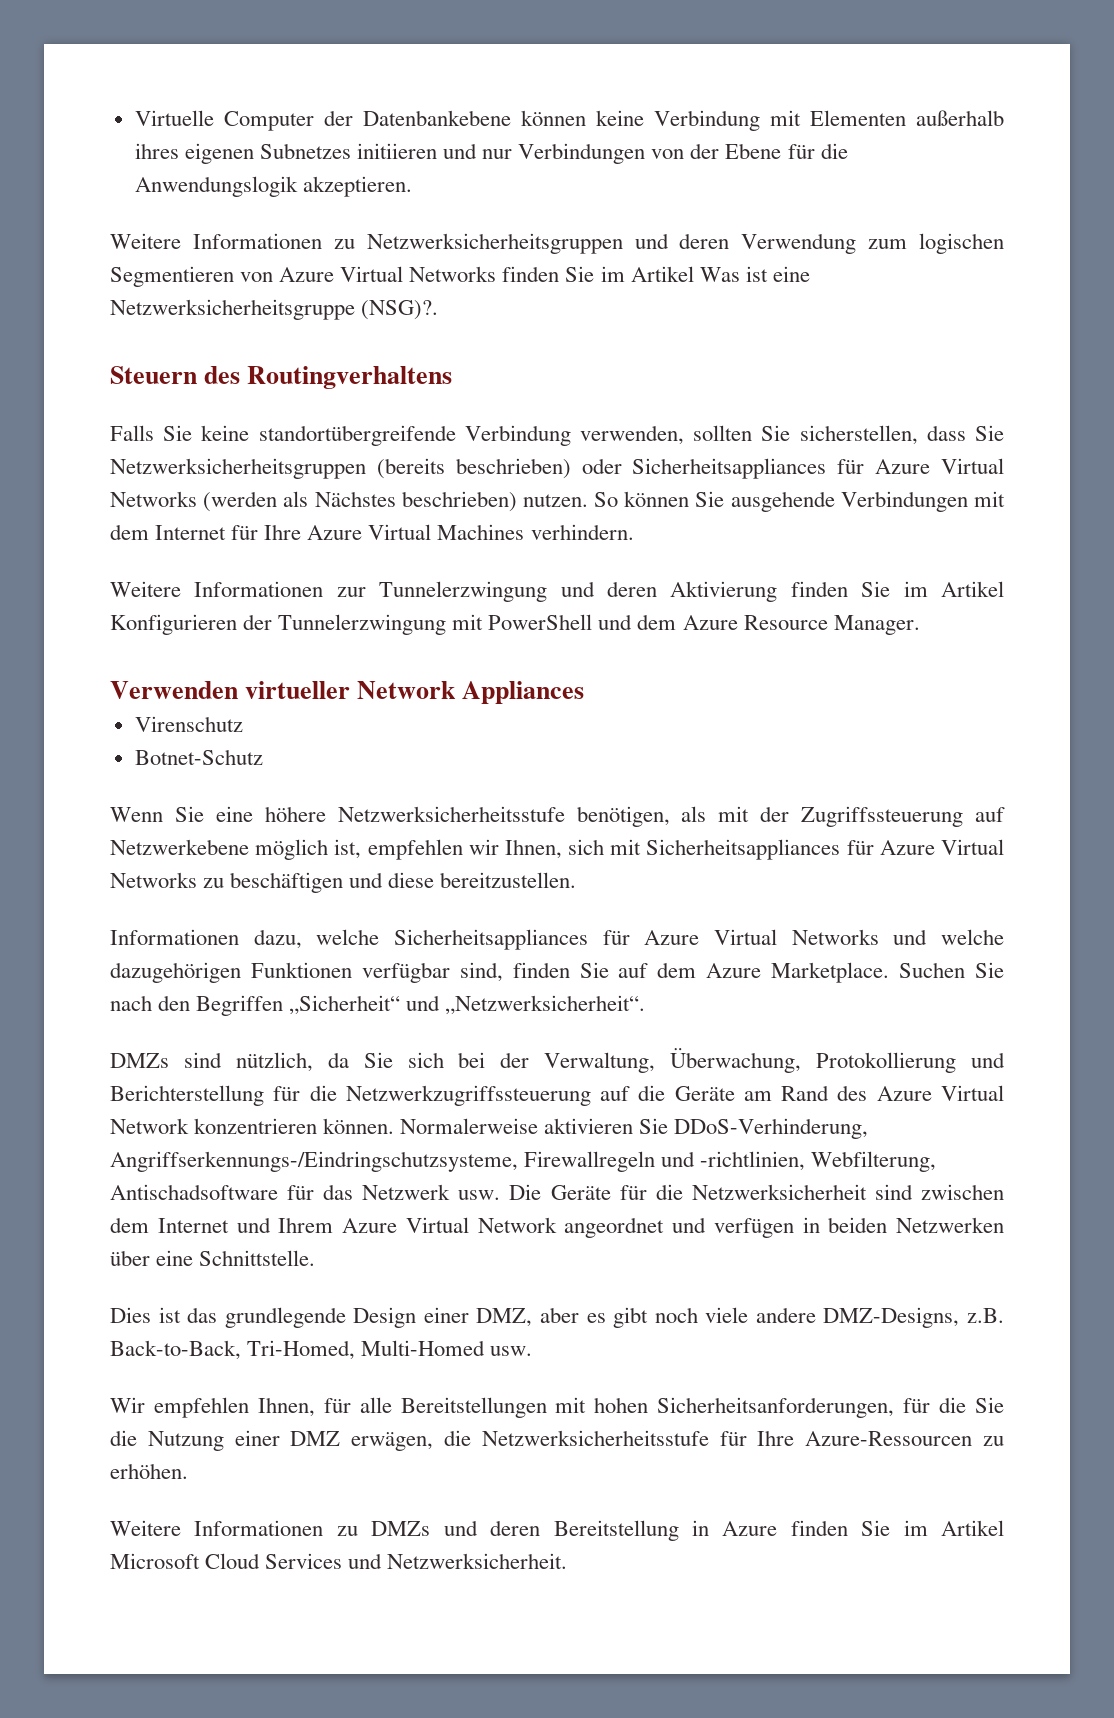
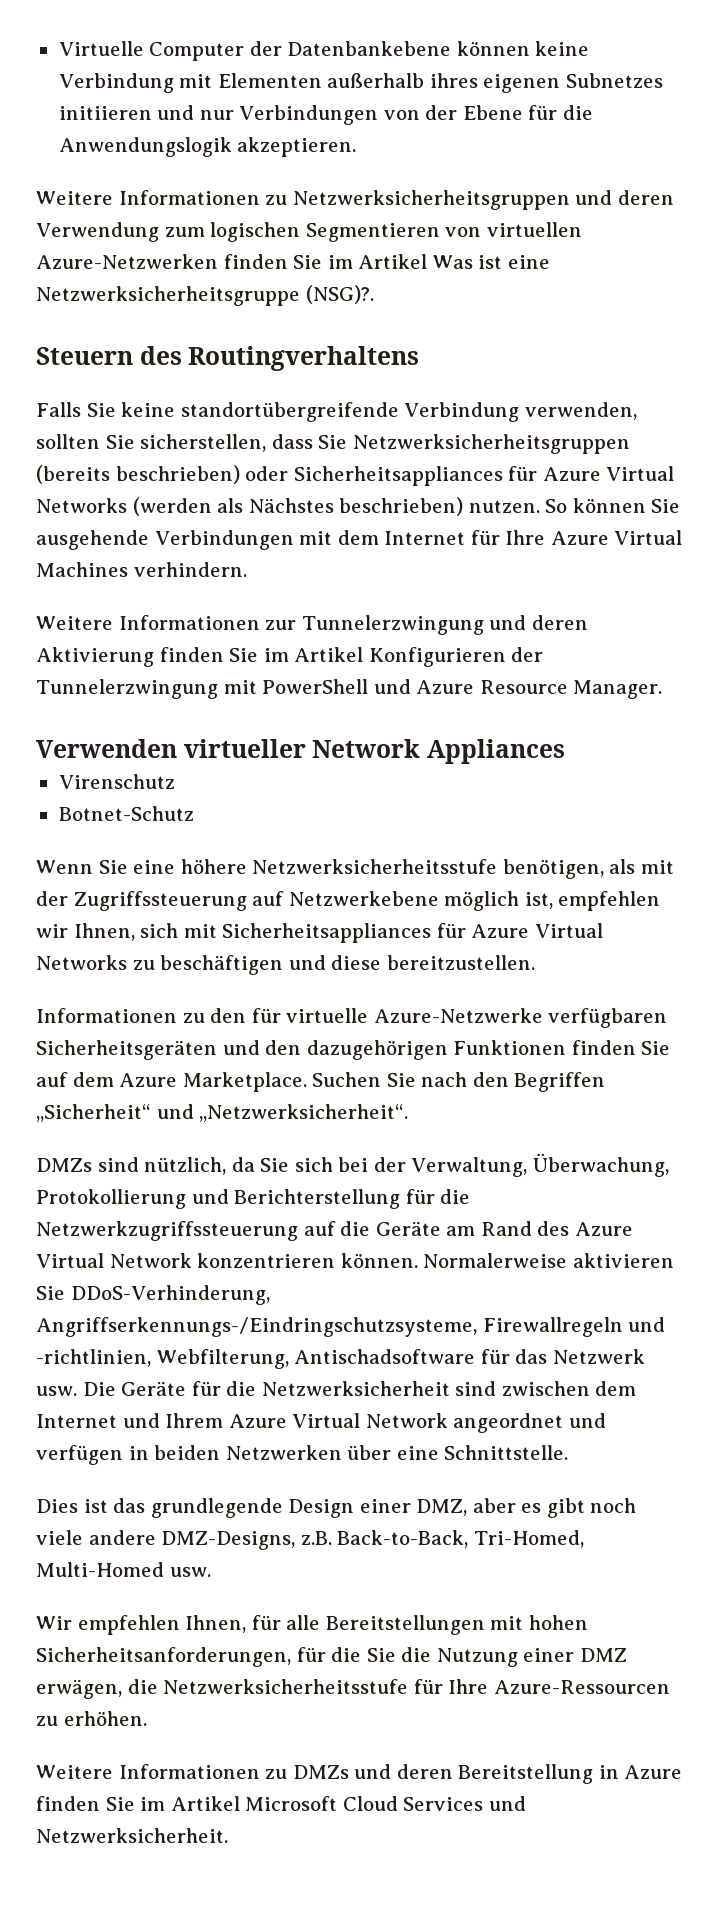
- Weitere Informationen zu Netzwerksicherheitsgruppen und deren Verwendung zum logischen Segmentieren von Azure Virtual Networks finden Sie im Artikel Was ist eine Netzwerksicherheitsgruppe (NSG)?.
+ Weitere Informationen zu Netzwerksicherheitsgruppen und deren Verwendung zum logischen Segmentieren von virtuellen Azure-Netzwerken finden Sie im Artikel Was ist eine Netzwerksicherheitsgruppe (NSG)?.
- Weitere Informationen zur Tunnelerzwingung und deren Aktivierung finden Sie im Artikel Konfigurieren der Tunnelerzwingung mit PowerShell und dem Azure Resource Manager.
+ Weitere Informationen zur Tunnelerzwingung und deren Aktivierung finden Sie im Artikel Konfigurieren der Tunnelerzwingung mit PowerShell und Azure Resource Manager.
- Informationen dazu, welche Sicherheitsappliances für Azure Virtual Networks und welche dazugehörigen Funktionen verfügbar sind, finden Sie auf dem Azure Marketplace.
+ Informationen zu den für virtuelle Azure-Netzwerke verfügbaren Sicherheitsgeräten und den dazugehörigen Funktionen finden Sie auf dem Azure Marketplace.

